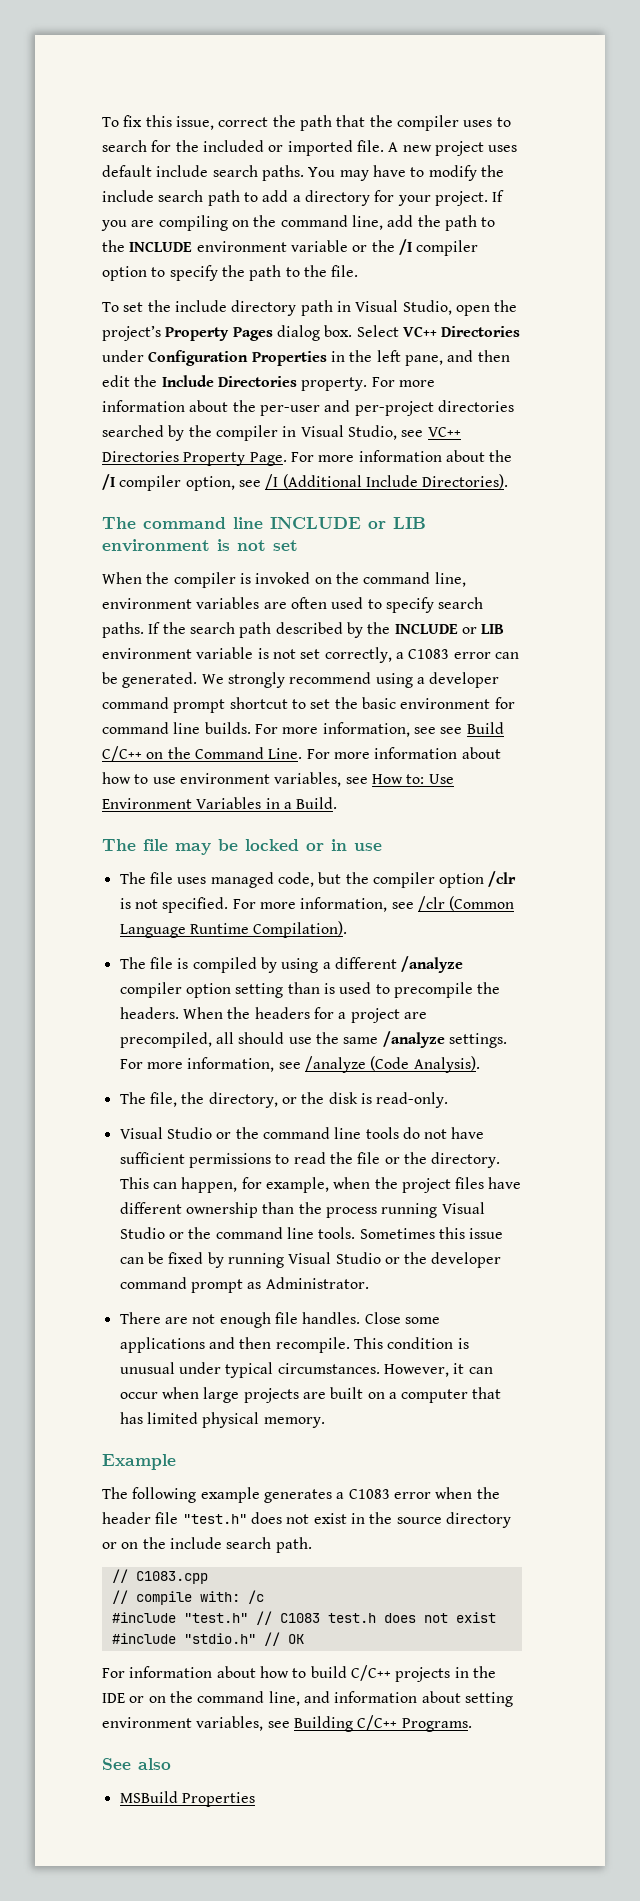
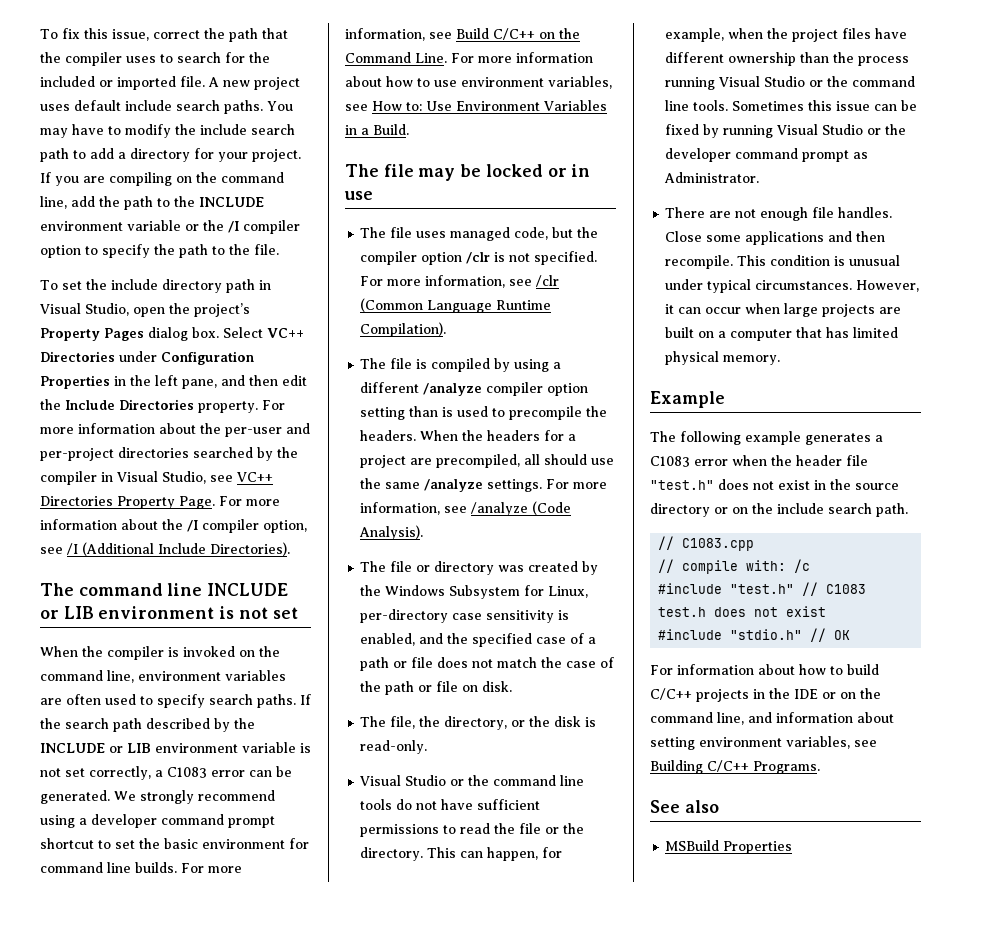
- For more information, see see Build C/C++ on the Command Line.
+ For more information, see Build C/C++ on the Command Line.
+ The file or directory was created by the Windows Subsystem for Linux, per-directory case sensitivity is enabled, and the specified case of a path or file does not match the case of the path or file on disk.

